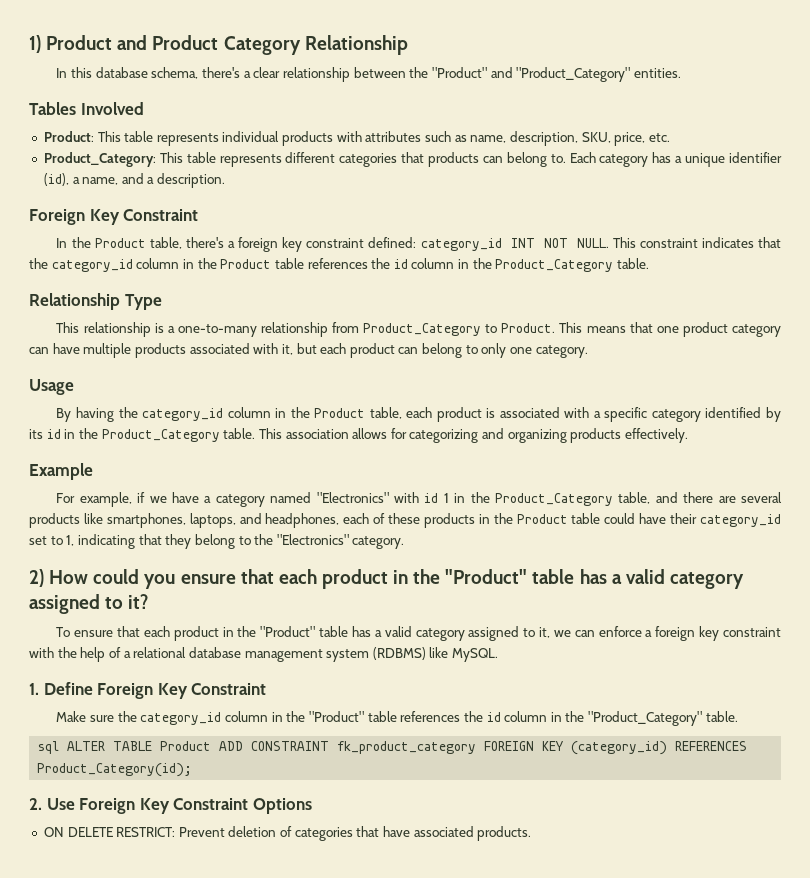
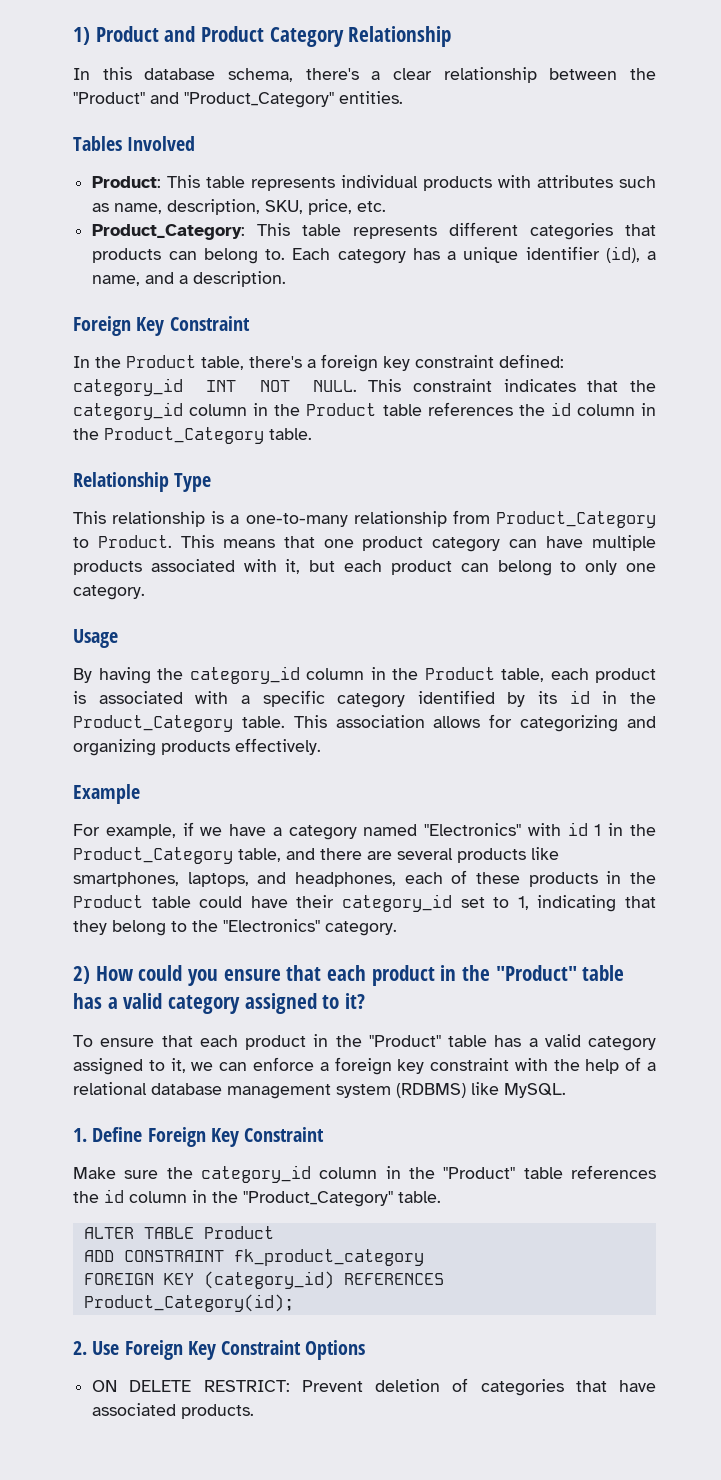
- sql ALTER TABLE Product ADD CONSTRAINT fk_product_category FOREIGN KEY (category_id) REFERENCES Product_Category(id);
+ ALTER TABLE Product
+ ADD CONSTRAINT fk_product_category
+ FOREIGN KEY (category_id) REFERENCES Product_Category(id);

